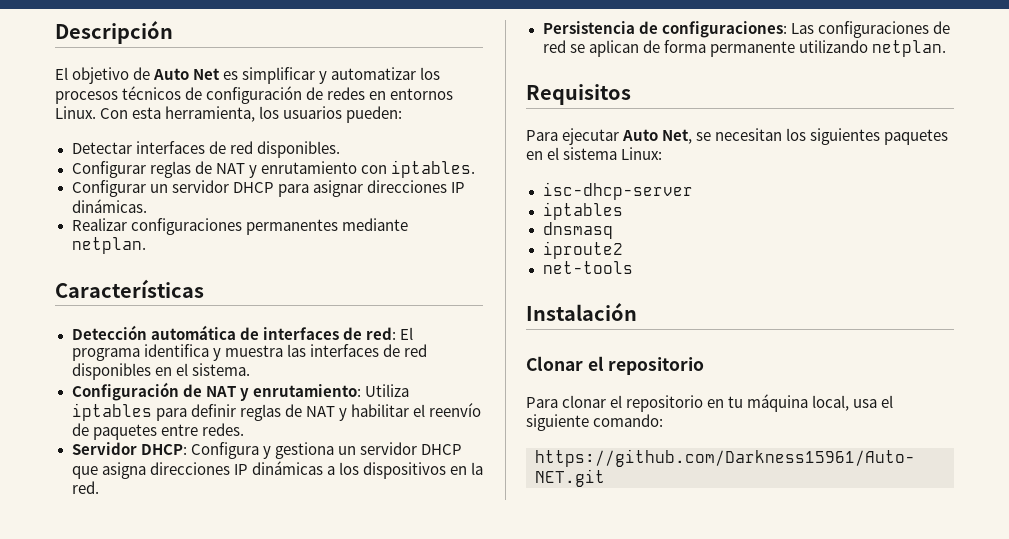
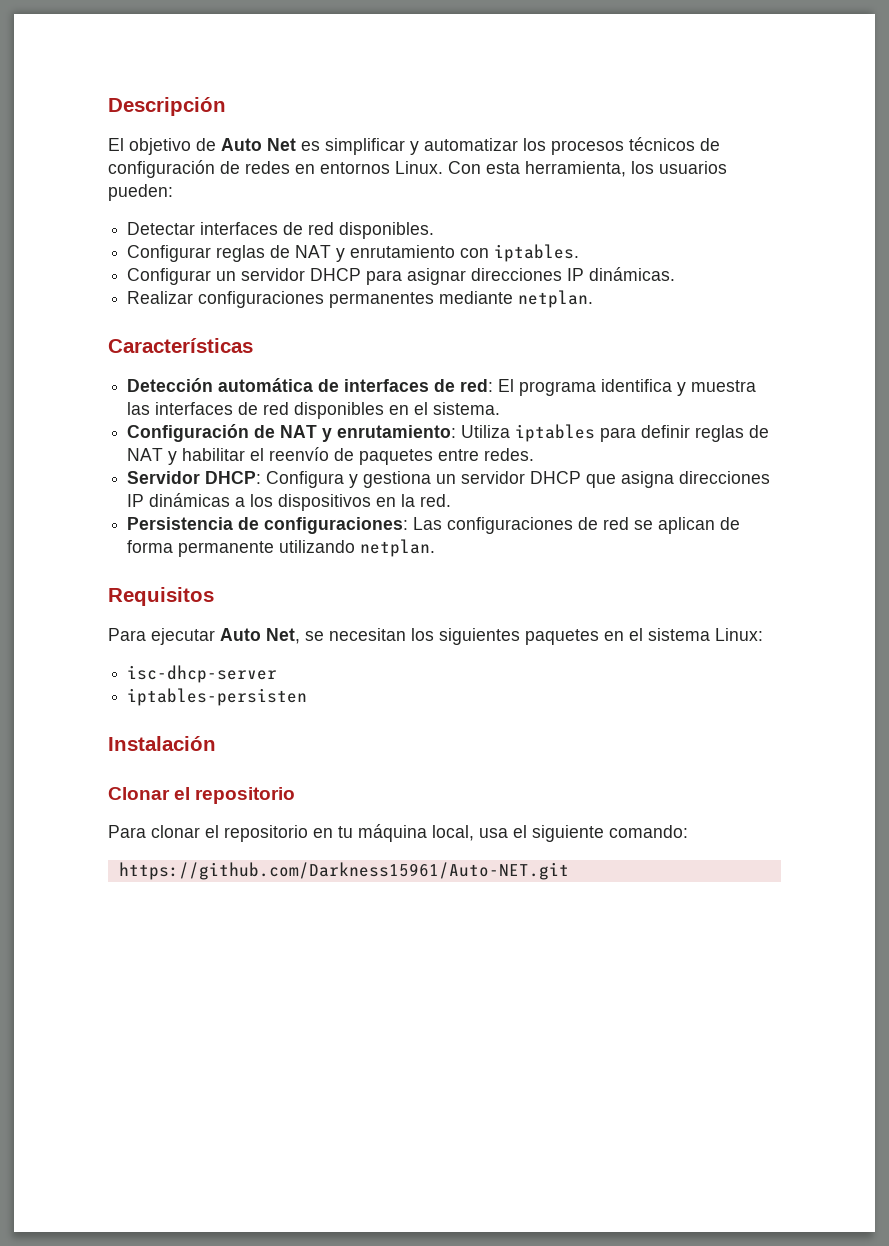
  isc-dhcp-server
- iptables
- dnsmasq
- iproute2
- net-tools
+ iptables-persisten

